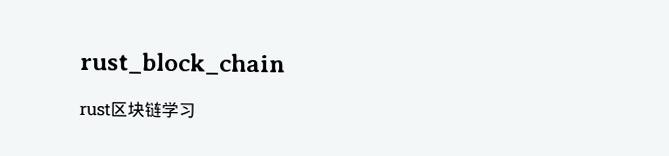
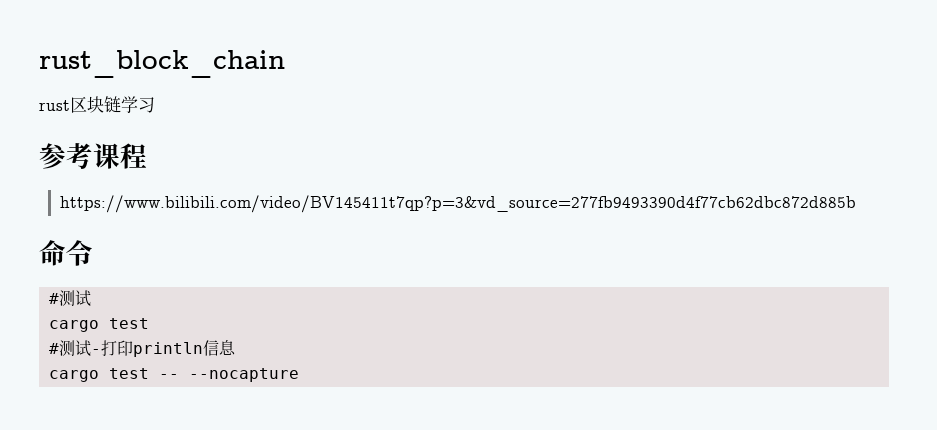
+ 参考课程
+ https://www.bilibili.com/video/BV145411t7qp?p=3&vd_source=277fb9493390d4f77cb62dbc872d885b
+ 命令
+ #测试
+ cargo test
+ #测试-打印println信息
+ cargo test -- --nocapture

